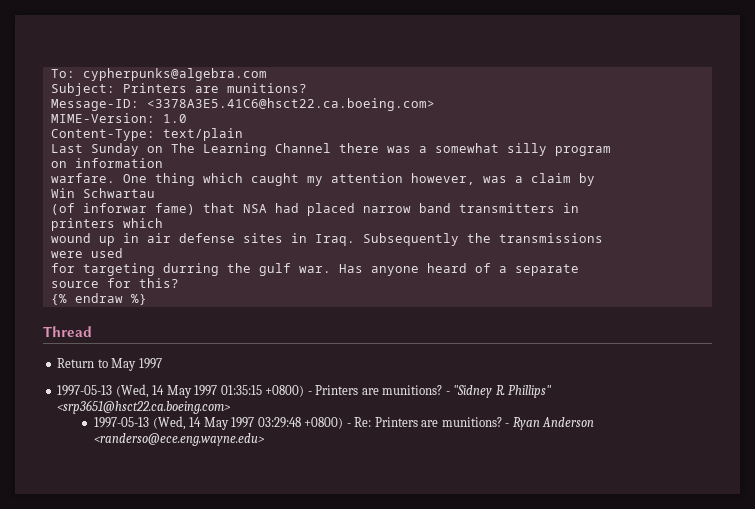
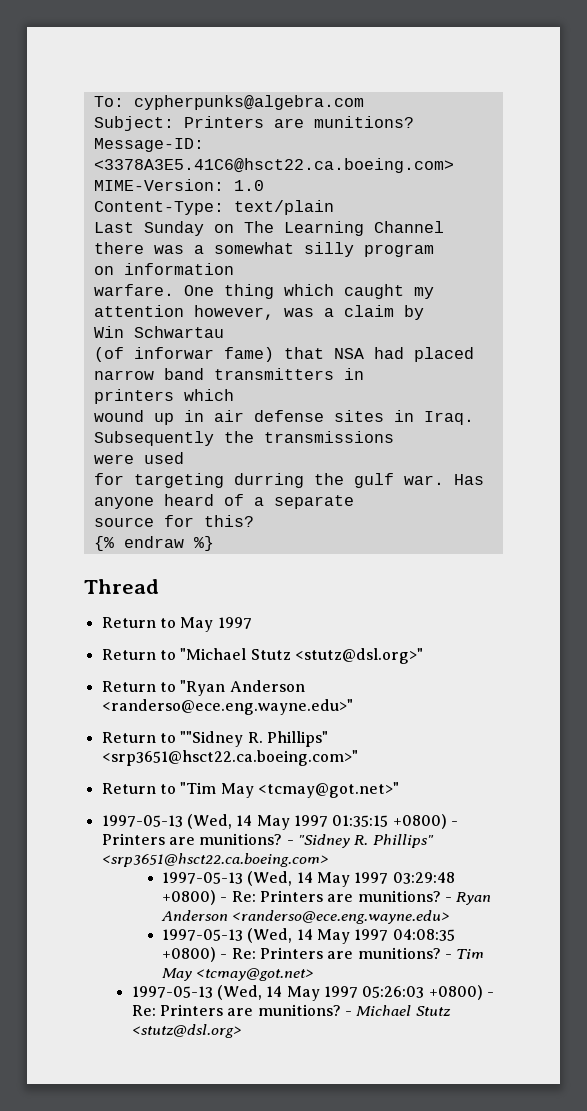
+ Return to "Michael Stutz <stutz@dsl.org>"
+ Return to "Ryan Anderson <randerso@ece.eng.wayne.edu>"
+ Return to ""Sidney R. Phillips" <srp3651@hsct22.ca.boeing.com>"
+ Return to "Tim May <tcmay@got.net>"
+ 1997-05-13 (Wed, 14 May 1997 04:08:35 +0800) - Re: Printers are munitions? - Tim May <tcmay@got.net>
+ 1997-05-13 (Wed, 14 May 1997 05:26:03 +0800) - Re: Printers are munitions? - Michael Stutz <stutz@dsl.org>

